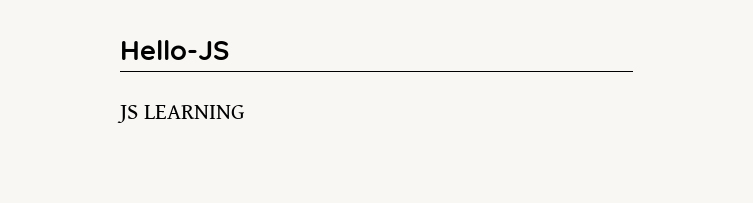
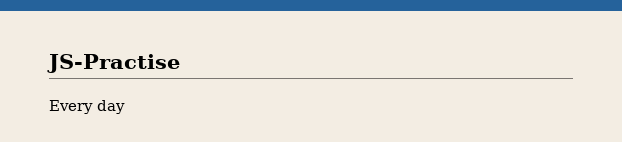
- Hello-JS
- JS LEARNING
+ JS-Practise
+ Every day

